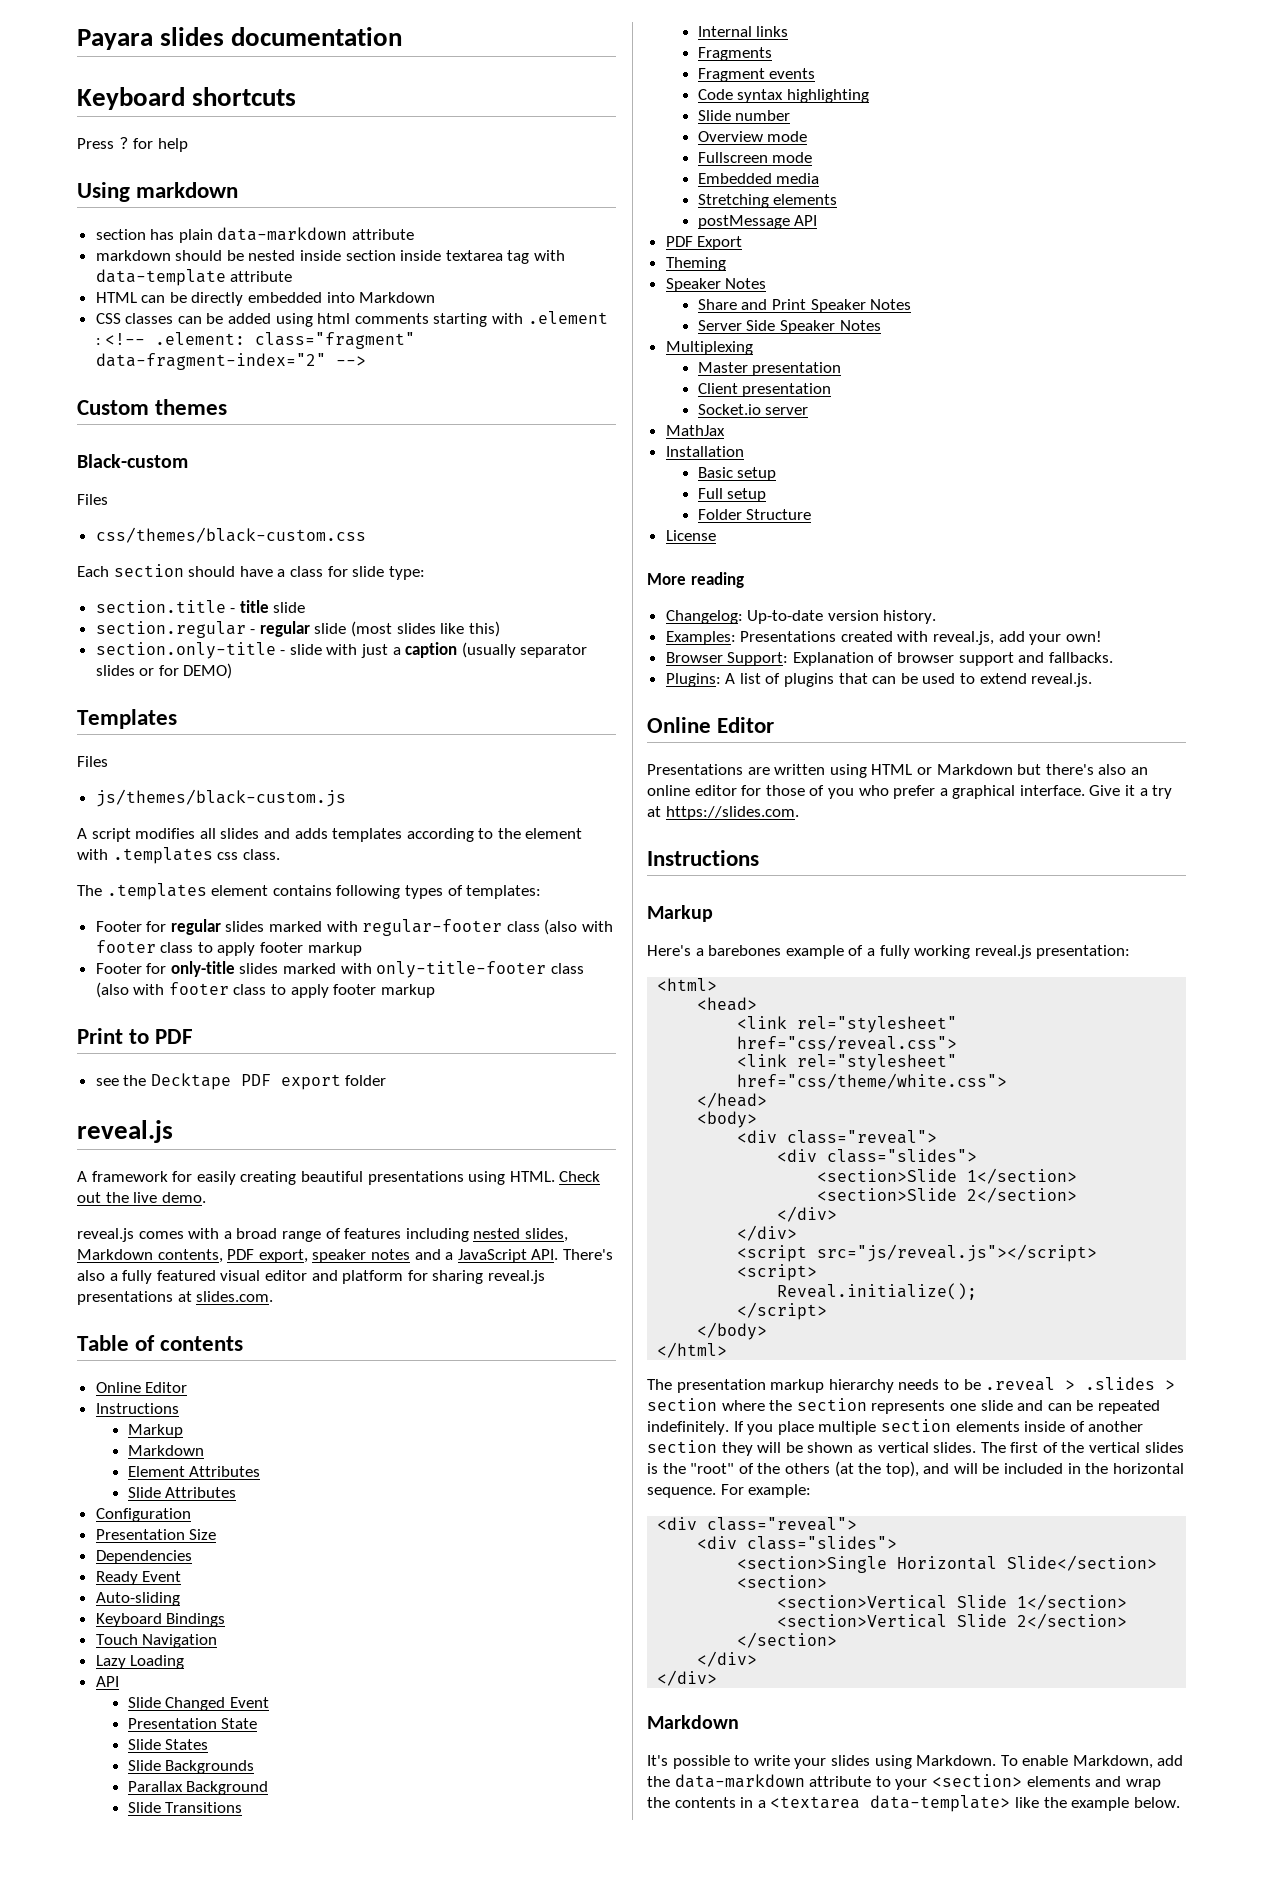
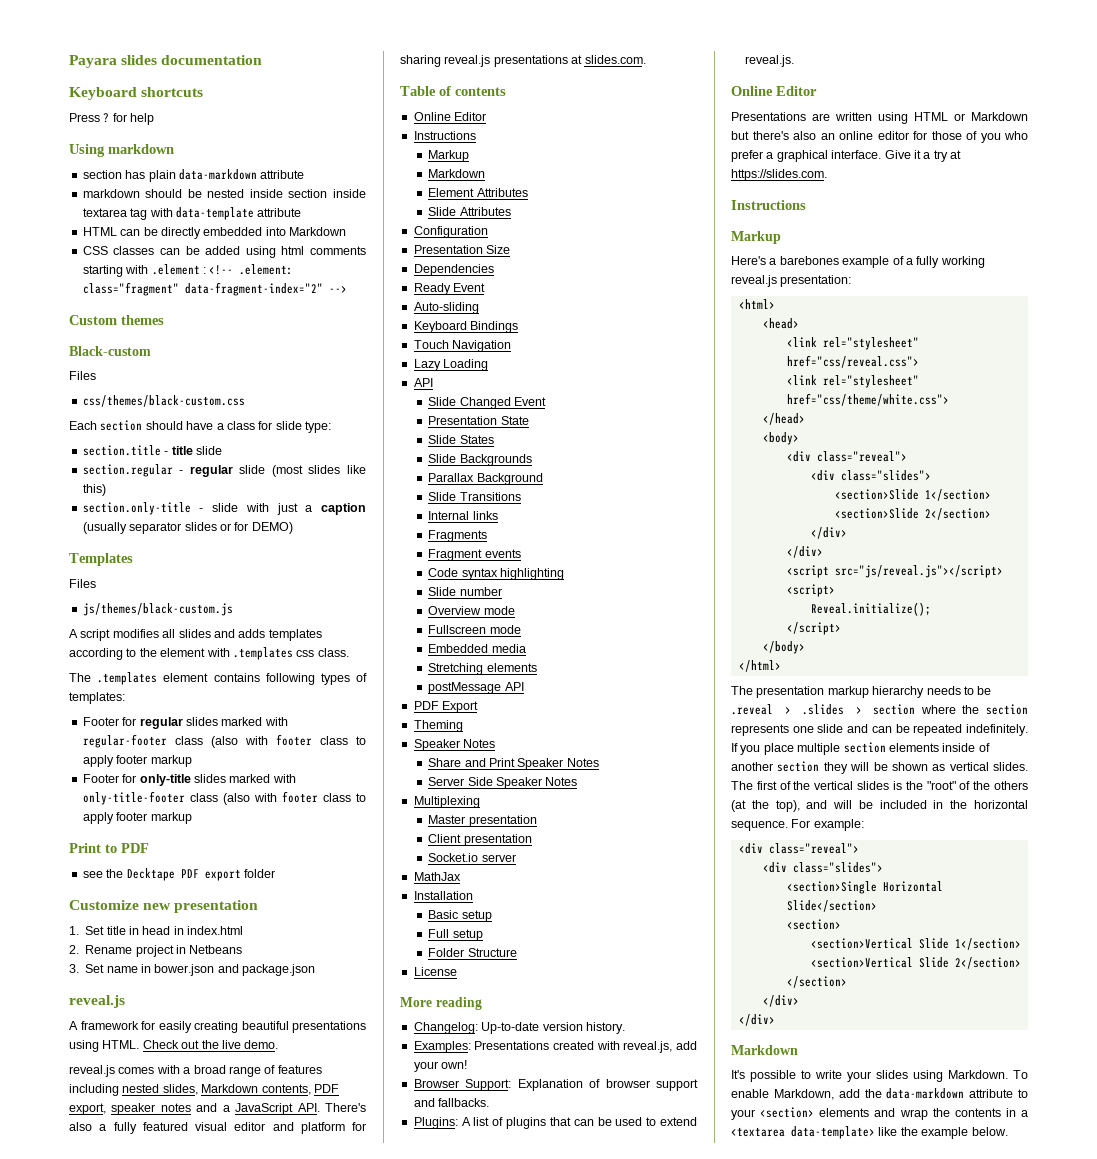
+ Customize new presentation
+ 1. Set title in head in index.html
+ 2. Rename project in Netbeans
+ 3. Set name in bower.json and package.json

